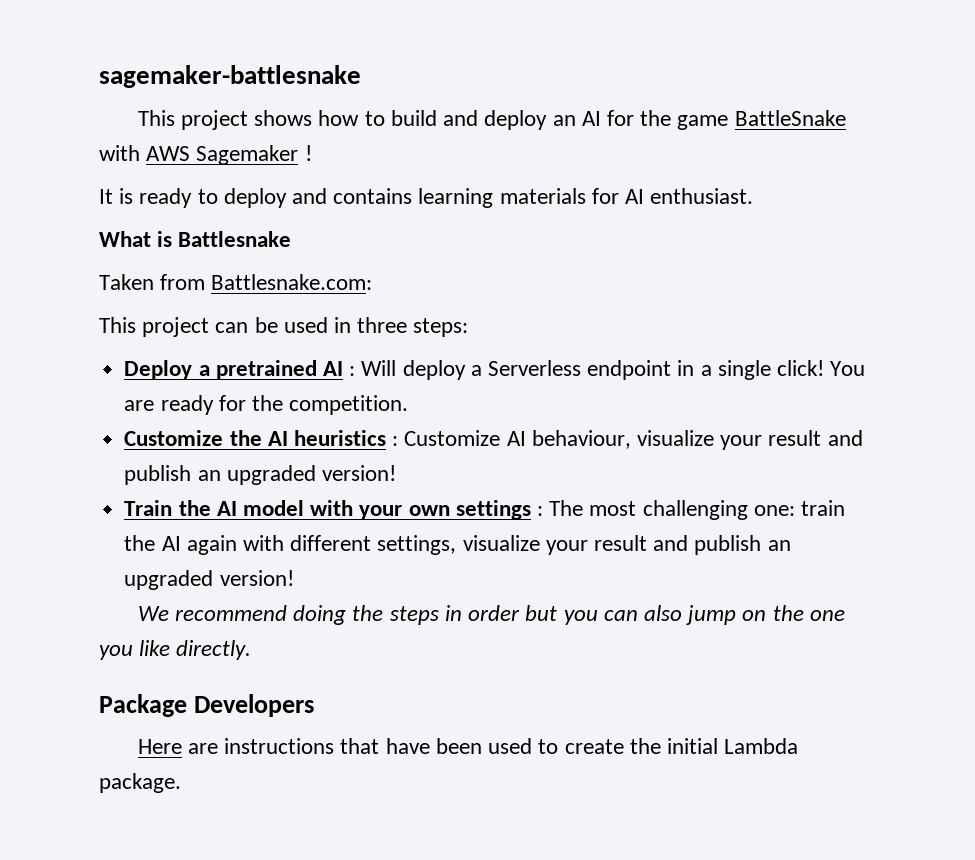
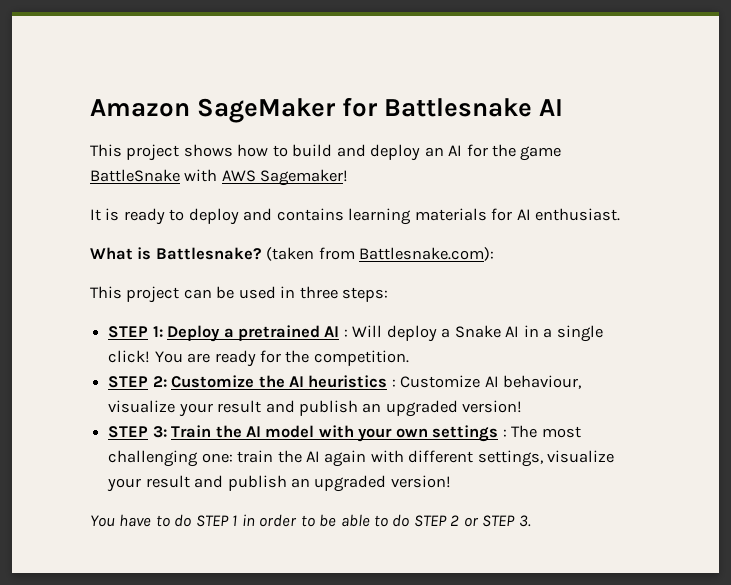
- sagemaker-battlesnake
+ Amazon SageMaker for Battlesnake AI
- This project shows how to build and deploy an AI for the game BattleSnake with AWS Sagemaker !
+ This project shows how to build and deploy an AI for the game BattleSnake with AWS Sagemaker!
- What is Battlesnake
- Taken from Battlesnake.com:
+ What is Battlesnake? (taken from Battlesnake.com):
- Deploy a pretrained AI : Will deploy a Serverless endpoint in a single click!
+ STEP 1: Deploy a pretrained AI : Will deploy a Snake AI in a single click!
- Customize the AI heuristics : Customize AI behaviour, visualize your result and publish an upgraded version!
+ STEP 2: Customize the AI heuristics : Customize AI behaviour, visualize your result and publish an upgraded version!
- Train the AI model with your own settings : The most challenging one: train the AI again with different settings, visualize your result and publish an upgraded version!
+ STEP 3: Train the AI model with your own settings : The most challenging one: train the AI again with different settings, visualize your result and publish an upgraded version!
- We recommend doing the steps in order but you can also jump on the one you like directly.
- Package Developers
- Here are instructions that have been used to create the initial Lambda package.
+ You have to do STEP 1 in order to be able to do STEP 2 or STEP 3.

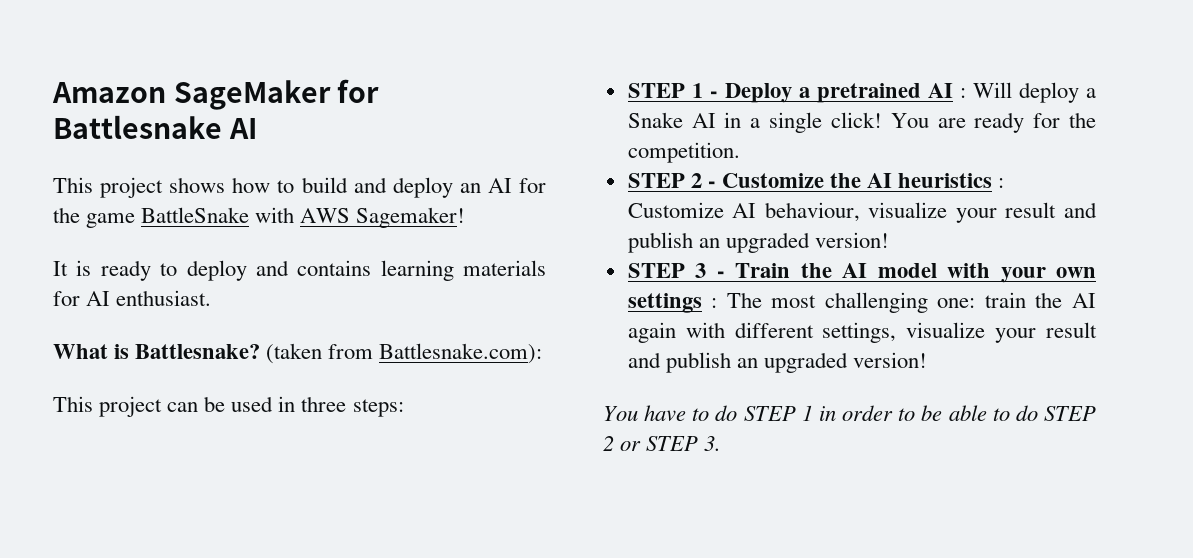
- STEP 1: Deploy a pretrained AI : Will deploy a Snake AI in a single click!
+ STEP 1 - Deploy a pretrained AI : Will deploy a Snake AI in a single click!
- STEP 2: Customize the AI heuristics : Customize AI behaviour, visualize your result and publish an upgraded version!
+ STEP 2 - Customize the AI heuristics : Customize AI behaviour, visualize your result and publish an upgraded version!
- STEP 3: Train the AI model with your own settings : The most challenging one: train the AI again with different settings, visualize your result and publish an upgraded version!
+ STEP 3 - Train the AI model with your own settings : The most challenging one: train the AI again with different settings, visualize your result and publish an upgraded version!

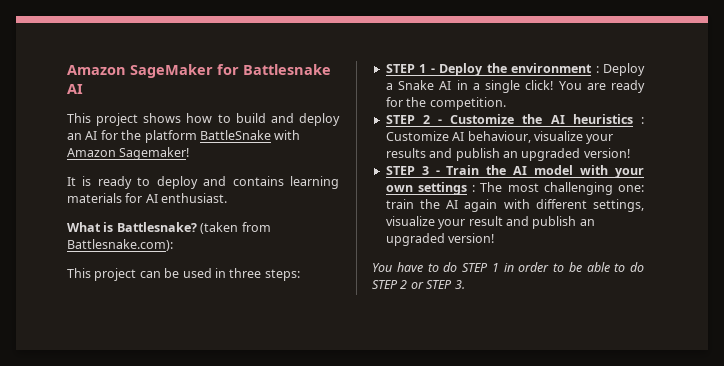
- This project shows how to build and deploy an AI for the game BattleSnake with AWS Sagemaker!
+ This project shows how to build and deploy an AI for the platform BattleSnake with Amazon Sagemaker!
- STEP 1 - Deploy a pretrained AI : Will deploy a Snake AI in a single click!
+ STEP 1 - Deploy the environment : Deploy a Snake AI in a single click!
- STEP 2 - Customize the AI heuristics : Customize AI behaviour, visualize your result and publish an upgraded version!
+ STEP 2 - Customize the AI heuristics : Customize AI behaviour, visualize your results and publish an upgraded version!

